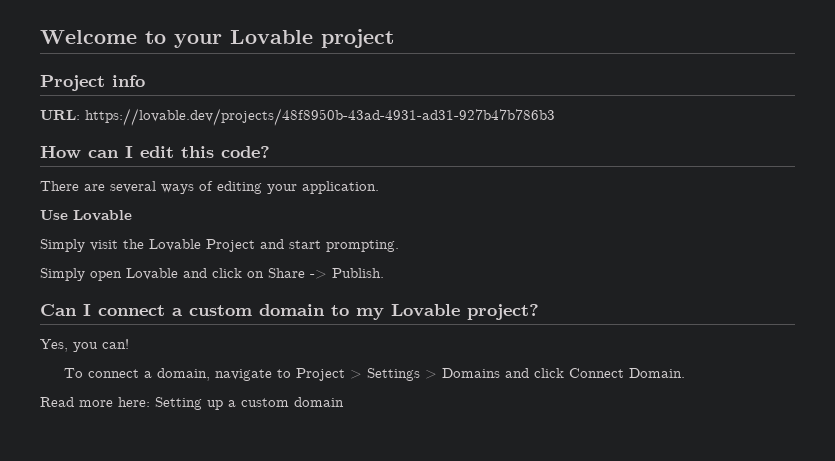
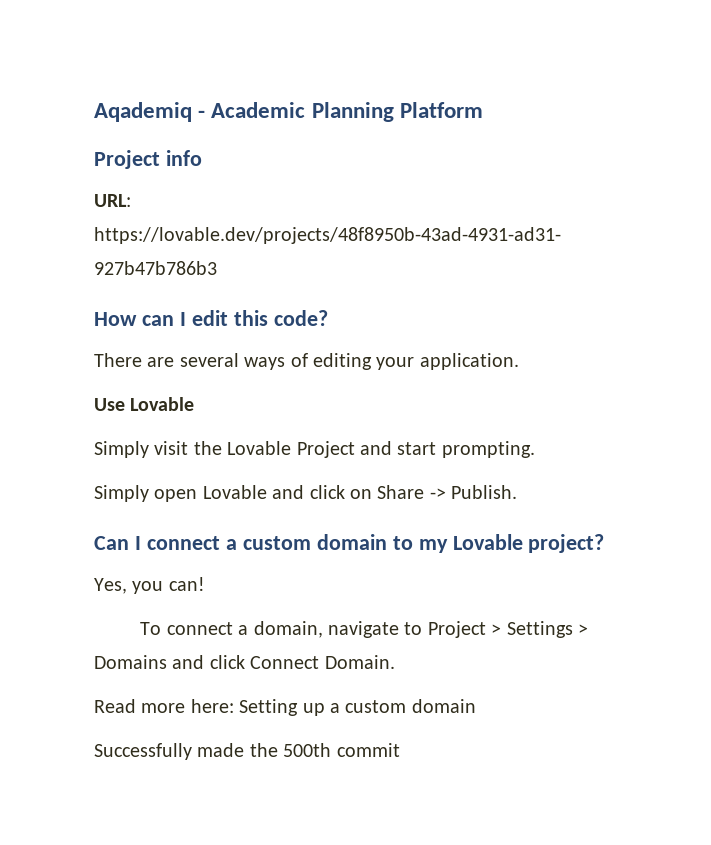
- Welcome to your Lovable project
+ Aqademiq - Academic Planning Platform
+ Successfully made the 500th commit

